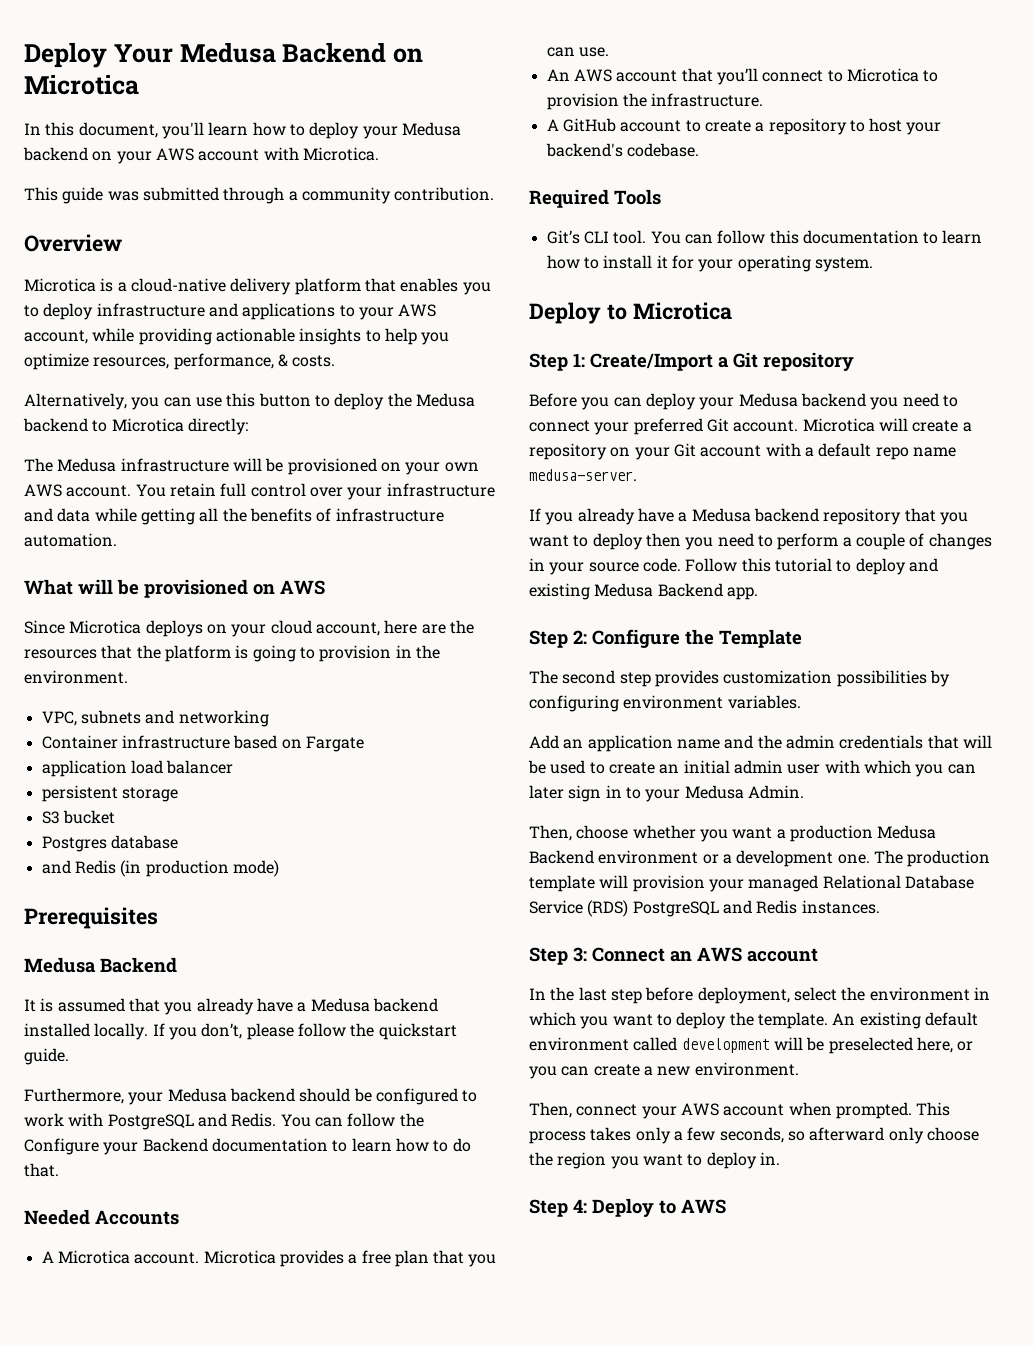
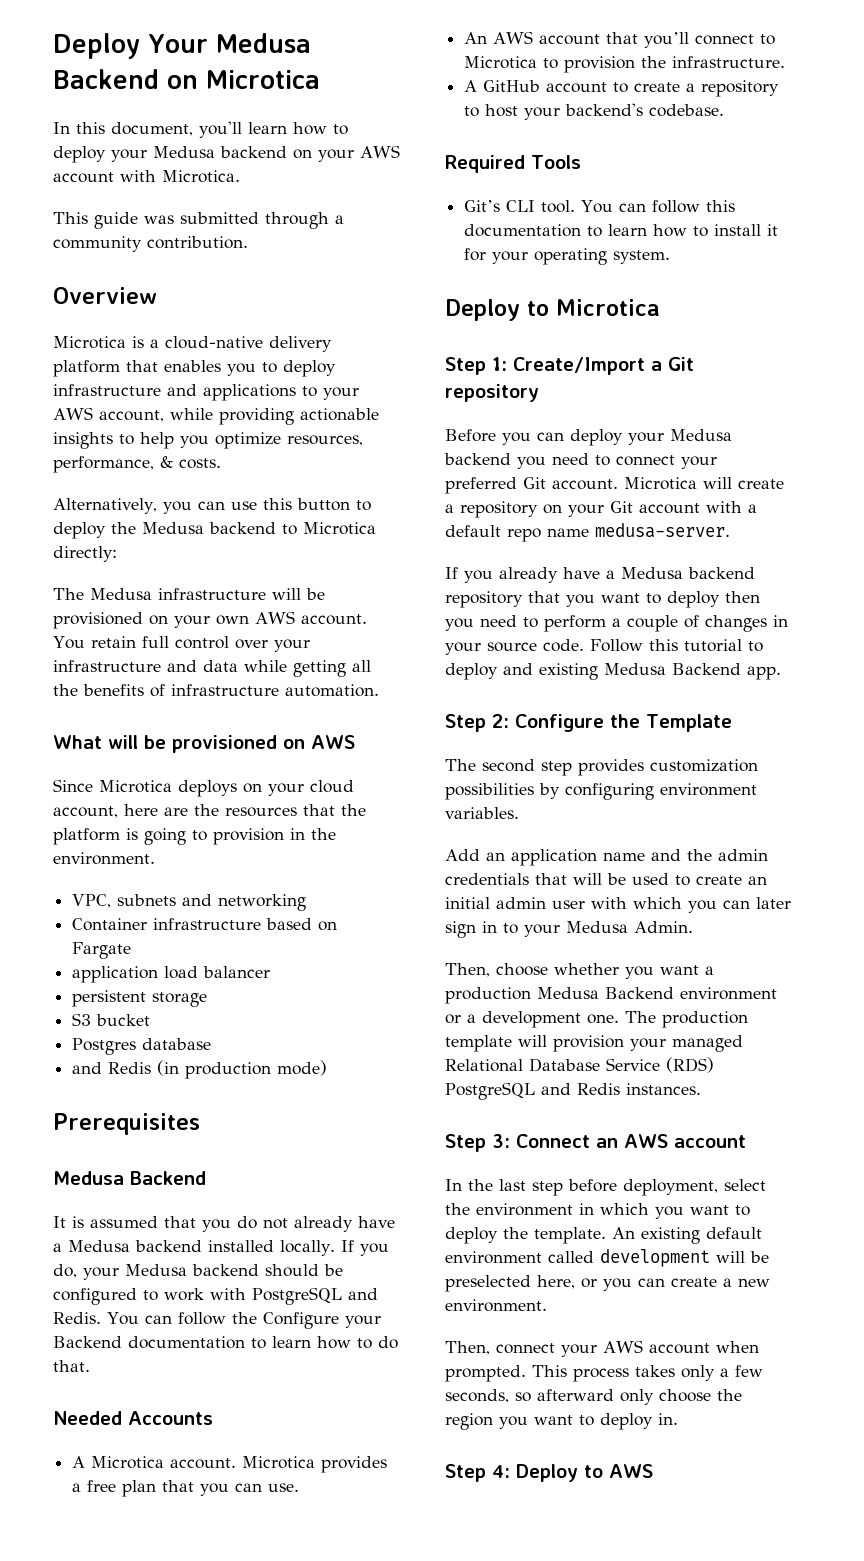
- It is assumed that you already have a Medusa backend installed locally.
+ It is assumed that you do not already have a Medusa backend installed locally.
- If you don’t, please follow the quickstart guide.
- Furthermore, your Medusa backend should be configured to work with PostgreSQL and Redis.
+ If you do, your Medusa backend should be configured to work with PostgreSQL and Redis.

